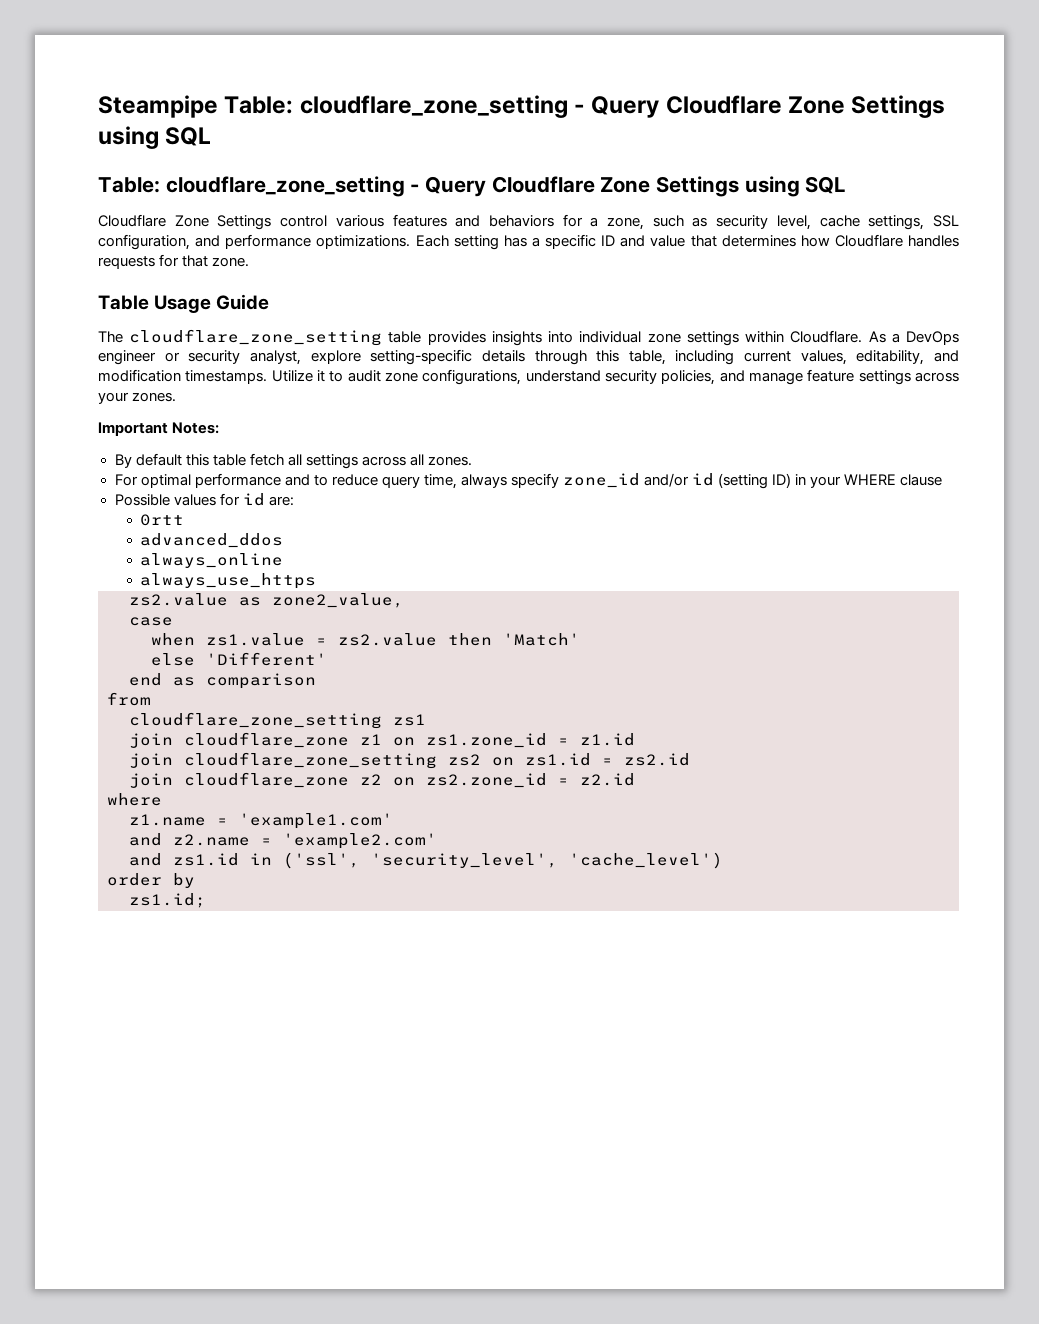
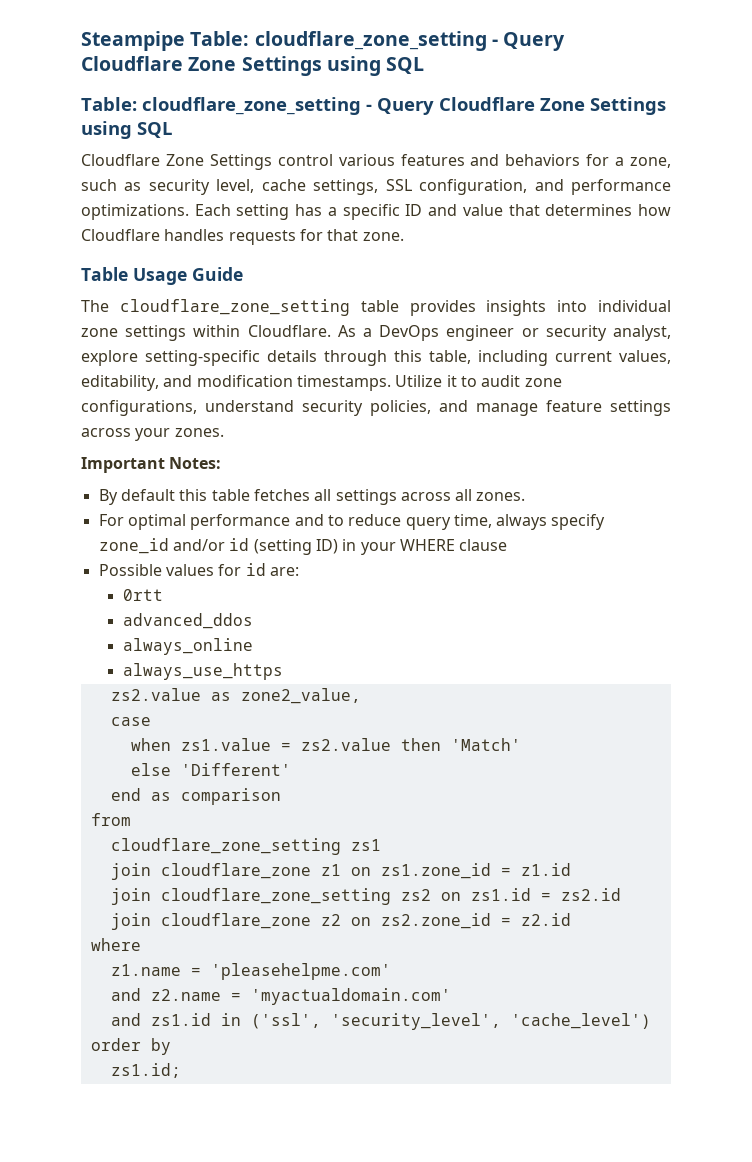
- By default this table fetch all settings across all zones.
+ By default this table fetches all settings across all zones.
- z1.name = 'example1.com'
+ z1.name = 'pleasehelpme.com'
- and z2.name = 'example2.com'
+ and z2.name = 'myactualdomain.com'

